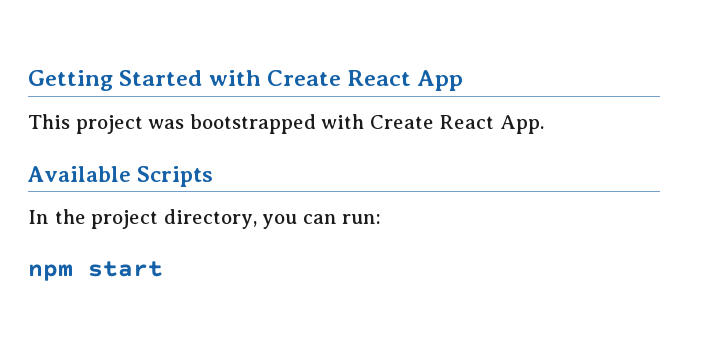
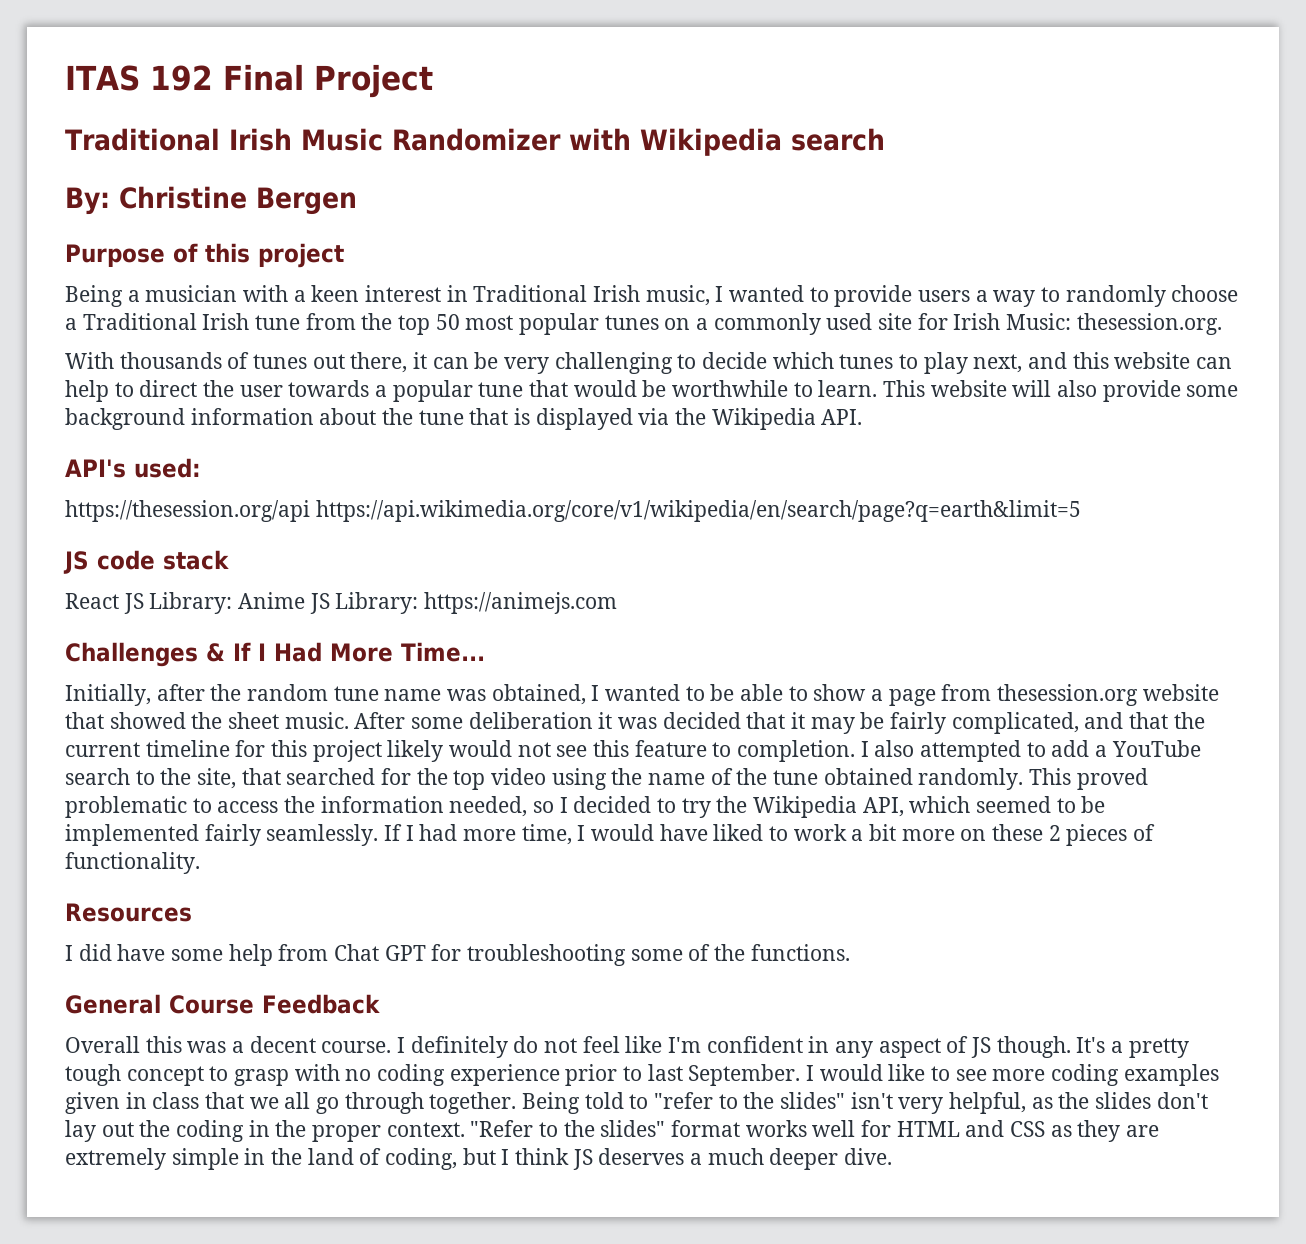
- Getting Started with Create React App
- This project was bootstrapped with Create React App.
- Available Scripts
- In the project directory, you can run:
- npm start
+ ITAS 192 Final Project
+ Traditional Irish Music Randomizer with Wikipedia search
+ By: Christine Bergen
+ Purpose of this project
+ Being a musician with a keen interest in Traditional Irish music, I wanted to provide users a way to randomly choose a Traditional Irish tune from the top 50 most popular tunes on a commonly used site for Irish Music: thesession.org.
+ With thousands of tunes out there, it can be very challenging to decide which tunes to play next, and this website can help to direct the user towards a popular tune that would be worthwhile to learn. This website will also provide some background information about the tune that is displayed via the Wikipedia API.
+ API's used:
+ https://thesession.org/api https://api.wikimedia.org/core/v1/wikipedia/en/search/page?q=earth&limit=5
+ JS code stack
+ React JS Library: Anime JS Library: https://animejs.com
+ Challenges & If I Had More Time...
+ Initially, after the random tune name was obtained, I wanted to be able to show a page from thesession.org website that showed the sheet music. After some deliberation it was decided that it may be fairly complicated, and that the current timeline for this project likely would not see this feature to completion. I also attempted to add a YouTube search to the site, that searched for the top video using the name of the tune obtained randomly. This proved problematic to access the information needed, so I decided to try the Wikipedia API, which seemed to be implemented fairly seamlessly. If I had more time, I would have liked to work a bit more on these 2 pieces of functionality.
+ Resources
+ I did have some help from Chat GPT for troubleshooting some of the functions.
+ General Course Feedback
+ Overall this was a decent course. I definitely do not feel like I'm confident in any aspect of JS though. It's a pretty tough concept to grasp with no coding experience prior to last September. I would like to see more coding examples given in class that we all go through together. Being told to "refer to the slides" isn't very helpful, as the slides don't lay out the coding in the proper context. "Refer to the slides" format works well for HTML and CSS as they are extremely simple in the land of coding, but I think JS deserves a much deeper dive.

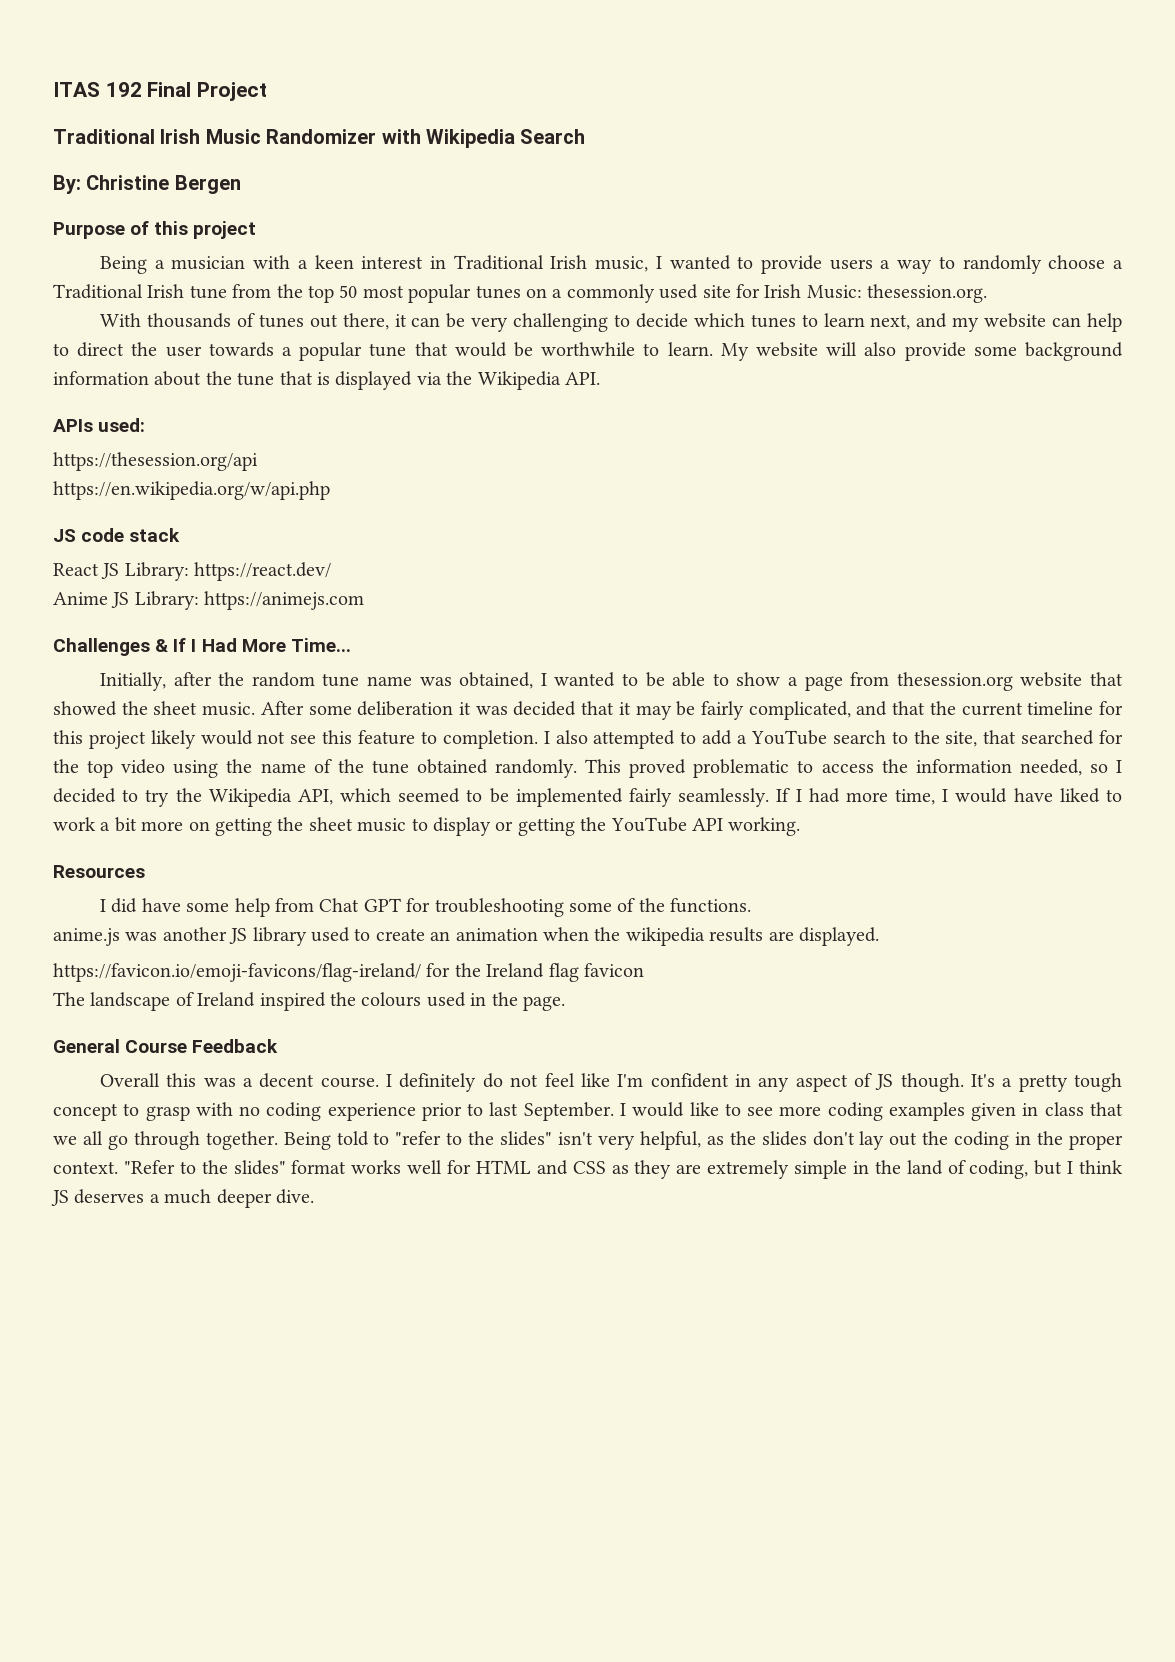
- Traditional Irish Music Randomizer with Wikipedia search
+ Traditional Irish Music Randomizer with Wikipedia Search
- With thousands of tunes out there, it can be very challenging to decide which tunes to play next, and this website can help to direct the user towards a popular tune that would be worthwhile to learn.
+ With thousands of tunes out there, it can be very challenging to decide which tunes to learn next, and my website can help to direct the user towards a popular tune that would be worthwhile to learn.
- This website will also provide some background information about the tune that is displayed via the Wikipedia API.
+ My website will also provide some background information about the tune that is displayed via the Wikipedia API.
- API's used:
+ APIs used:
- https://thesession.org/api https://api.wikimedia.org/core/v1/wikipedia/en/search/page?q=earth&limit=5
+ https://thesession.org/api
+ https://en.wikipedia.org/w/api.php
- React JS Library: Anime JS Library: https://animejs.com
+ React JS Library: https://react.dev/
+ Anime JS Library: https://animejs.com
- If I had more time, I would have liked to work a bit more on these 2 pieces of functionality.
+ If I had more time, I would have liked to work a bit more on getting the sheet music to display or getting the YouTube API working.
+ anime.js was another JS library used to create an animation when the wikipedia results are displayed.
+ https://favicon.io/emoji-favicons/flag-ireland/ for the Ireland flag favicon
+ The landscape of Ireland inspired the colours used in the page.

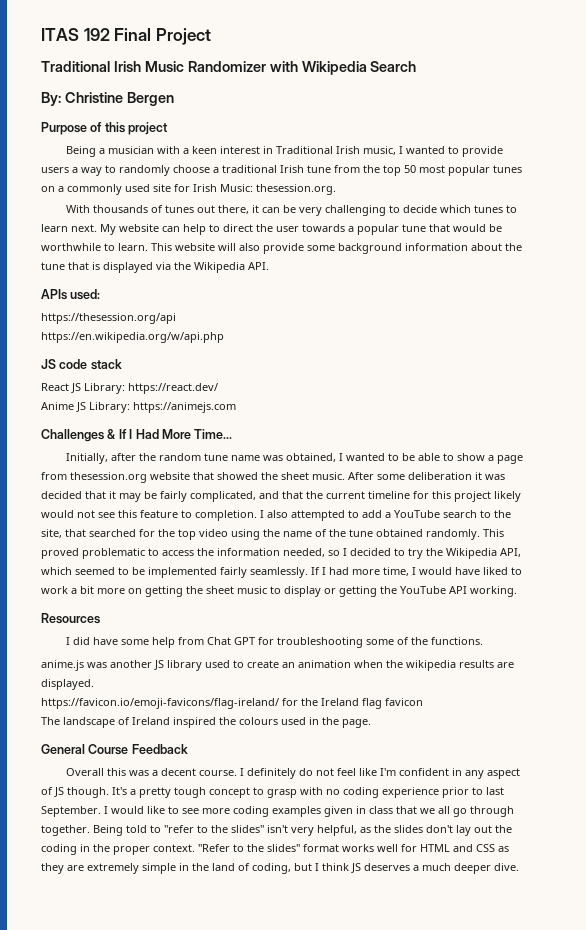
- Being a musician with a keen interest in Traditional Irish music, I wanted to provide users a way to randomly choose a Traditional Irish tune from the top 50 most popular tunes on a commonly used site for Irish Music: thesession.org.
+ Being a musician with a keen interest in Traditional Irish music, I wanted to provide users a way to randomly choose a traditional Irish tune from the top 50 most popular tunes on a commonly used site for Irish Music: thesession.org.
- With thousands of tunes out there, it can be very challenging to decide which tunes to learn next, and my website can help to direct the user towards a popular tune that would be worthwhile to learn.
+ With thousands of tunes out there, it can be very challenging to decide which tunes to learn next. My website can help to direct the user towards a popular tune that would be worthwhile to learn.
- My website will also provide some background information about the tune that is displayed via the Wikipedia API.
+ This website will also provide some background information about the tune that is displayed via the Wikipedia API.

